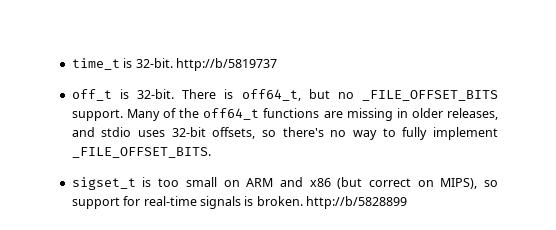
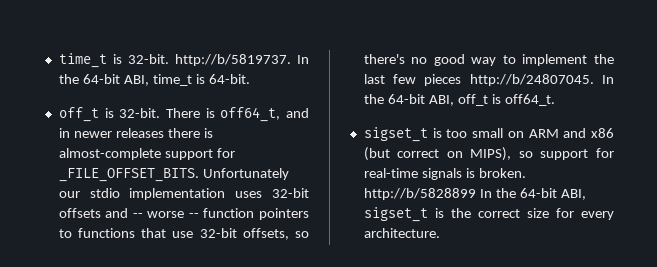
- time_t is 32-bit. http://b/5819737
+ time_t is 32-bit. http://b/5819737. In the 64-bit ABI, time_t is 64-bit.
- There is off64_t, but no _FILE_OFFSET_BITS support. Many of the off64_t functions are missing in older releases, and stdio uses 32-bit offsets, so there's no way to fully implement _FILE_OFFSET_BITS.
+ There is off64_t, and in newer releases there is almost-complete support for _FILE_OFFSET_BITS. Unfortunately our stdio implementation uses 32-bit offsets and -- worse -- function pointers to functions that use 32-bit offsets, so there's no good way to implement the last few pieces http://b/24807045. In the 64-bit ABI, off_t is off64_t.
- sigset_t is too small on ARM and x86 (but correct on MIPS), so support for real-time signals is broken. http://b/5828899
+ sigset_t is too small on ARM and x86 (but correct on MIPS), so support for real-time signals is broken. http://b/5828899 In the 64-bit ABI, sigset_t is the correct size for every architecture.

